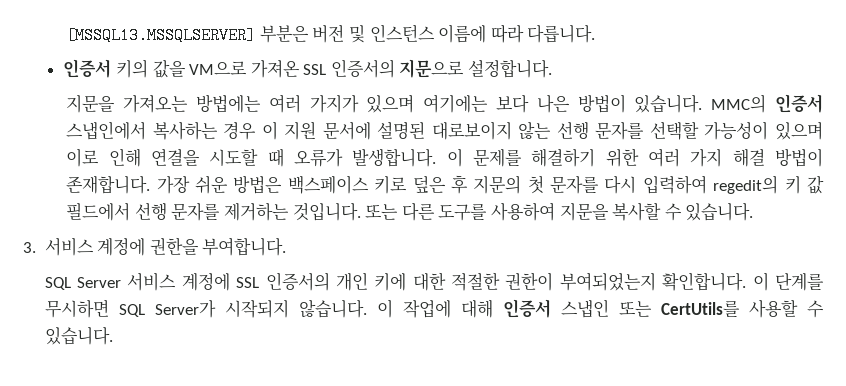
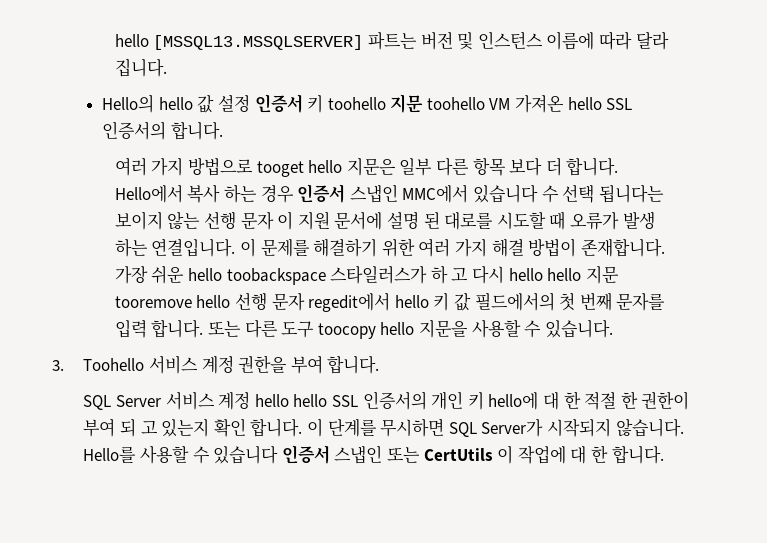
- [MSSQL13.MSSQLSERVER] 부분은 버전 및 인스턴스 이름에 따라 다릅니다.
- 인증서 키의 값을 VM으로 가져온 SSL 인증서의 지문으로 설정합니다.
- 지문을 가져오는 방법에는 여러 가지가 있으며 여기에는 보다 나은 방법이 있습니다. MMC의 인증서 스냅인에서 복사하는 경우 이 지원 문서에 설명된 대로보이지 않는 선행 문자를 선택할 가능성이 있으며 이로 인해 연결을 시도할 때 오류가 발생합니다.
+ hello [MSSQL13.MSSQLSERVER] 파트는 버전 및 인스턴스 이름에 따라 달라 집니다.
+ Hello의 hello 값 설정 인증서 키 toohello 지문 toohello VM 가져온 hello SSL 인증서의 합니다.
+ 여러 가지 방법으로 tooget hello 지문은 일부 다른 항목 보다 더 합니다. Hello에서 복사 하는 경우 인증서 스냅인 MMC에서 있습니다 수 선택 됩니다는 보이지 않는 선행 문자 이 지원 문서에 설명 된 대로를 시도할 때 오류가 발생 하는 연결입니다.
- 가장 쉬운 방법은 백스페이스 키로 덮은 후 지문의 첫 문자를 다시 입력하여 regedit의 키 값 필드에서 선행 문자를 제거하는 것입니다. 또는 다른 도구를 사용하여 지문을 복사할 수 있습니다.
- 3. 서비스 계정에 권한을 부여합니다.
- SQL Server 서비스 계정에 SSL 인증서의 개인 키에 대한 적절한 권한이 부여되었는지 확인합니다.
+ 가장 쉬운 hello toobackspace 스타일러스가 하 고 다시 hello hello 지문 tooremove hello 선행 문자 regedit에서 hello 키 값 필드에서의 첫 번째 문자를 입력 합니다. 또는 다른 도구 toocopy hello 지문을 사용할 수 있습니다.
+ 3. Toohello 서비스 계정 권한을 부여 합니다.
+ SQL Server 서비스 계정 hello hello SSL 인증서의 개인 키 hello에 대 한 적절 한 권한이 부여 되 고 있는지 확인 합니다.
- 이 작업에 대해 인증서 스냅인 또는 CertUtils를 사용할 수 있습니다.
+ Hello를 사용할 수 있습니다 인증서 스냅인 또는 CertUtils 이 작업에 대 한 합니다.

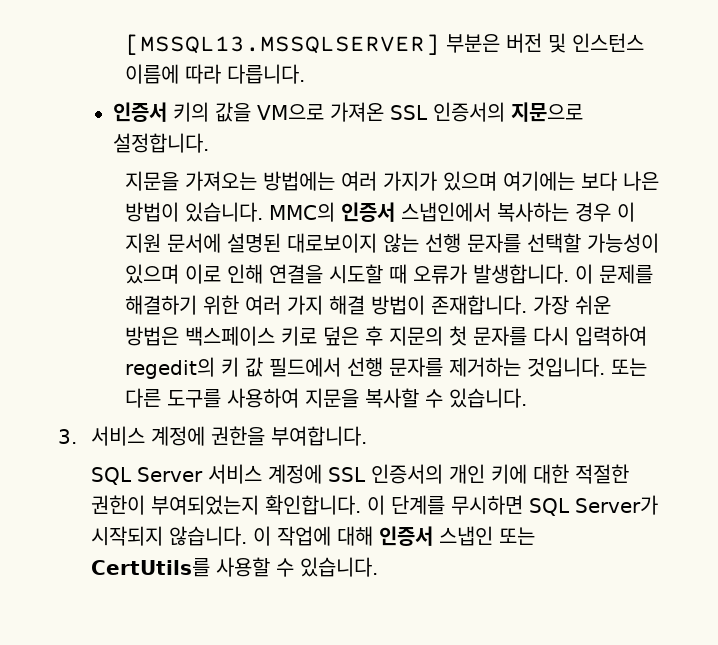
- hello [MSSQL13.MSSQLSERVER] 파트는 버전 및 인스턴스 이름에 따라 달라 집니다.
- Hello의 hello 값 설정 인증서 키 toohello 지문 toohello VM 가져온 hello SSL 인증서의 합니다.
- 여러 가지 방법으로 tooget hello 지문은 일부 다른 항목 보다 더 합니다. Hello에서 복사 하는 경우 인증서 스냅인 MMC에서 있습니다 수 선택 됩니다는 보이지 않는 선행 문자 이 지원 문서에 설명 된 대로를 시도할 때 오류가 발생 하는 연결입니다.
+ [MSSQL13.MSSQLSERVER] 부분은 버전 및 인스턴스 이름에 따라 다릅니다.
+ 인증서 키의 값을 VM으로 가져온 SSL 인증서의 지문으로 설정합니다.
+ 지문을 가져오는 방법에는 여러 가지가 있으며 여기에는 보다 나은 방법이 있습니다. MMC의 인증서 스냅인에서 복사하는 경우 이 지원 문서에 설명된 대로보이지 않는 선행 문자를 선택할 가능성이 있으며 이로 인해 연결을 시도할 때 오류가 발생합니다.
- 가장 쉬운 hello toobackspace 스타일러스가 하 고 다시 hello hello 지문 tooremove hello 선행 문자 regedit에서 hello 키 값 필드에서의 첫 번째 문자를 입력 합니다. 또는 다른 도구 toocopy hello 지문을 사용할 수 있습니다.
- 3. Toohello 서비스 계정 권한을 부여 합니다.
- SQL Server 서비스 계정 hello hello SSL 인증서의 개인 키 hello에 대 한 적절 한 권한이 부여 되 고 있는지 확인 합니다.
+ 가장 쉬운 방법은 백스페이스 키로 덮은 후 지문의 첫 문자를 다시 입력하여 regedit의 키 값 필드에서 선행 문자를 제거하는 것입니다. 또는 다른 도구를 사용하여 지문을 복사할 수 있습니다.
+ 3. 서비스 계정에 권한을 부여합니다.
+ SQL Server 서비스 계정에 SSL 인증서의 개인 키에 대한 적절한 권한이 부여되었는지 확인합니다.
- Hello를 사용할 수 있습니다 인증서 스냅인 또는 CertUtils 이 작업에 대 한 합니다.
+ 이 작업에 대해 인증서 스냅인 또는 CertUtils를 사용할 수 있습니다.

